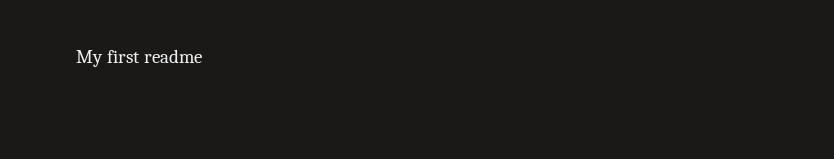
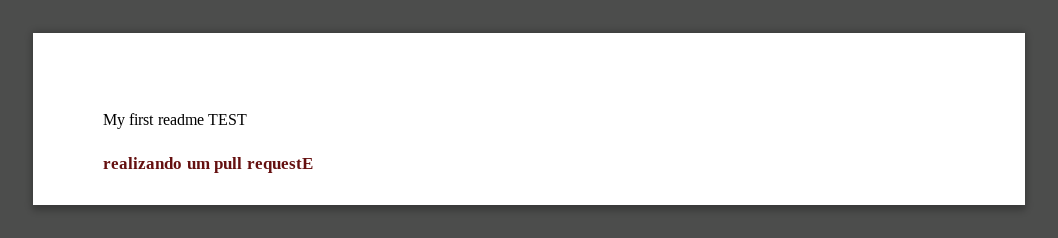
- My first readme
+ My first readme TEST
+ realizando um pull requestE

